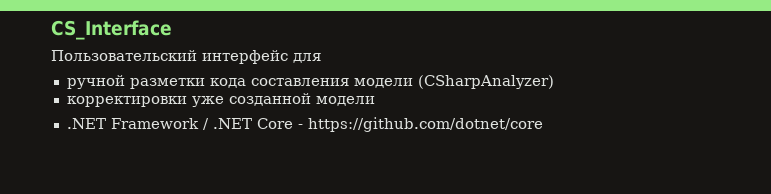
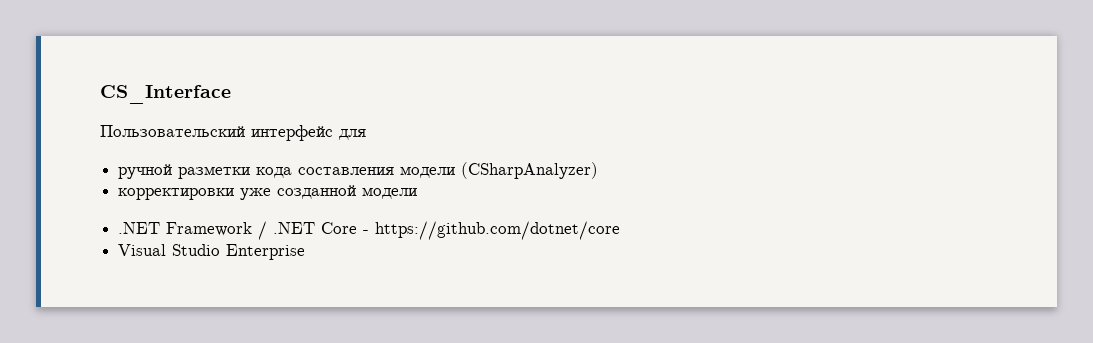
+ Visual Studio Enterprise

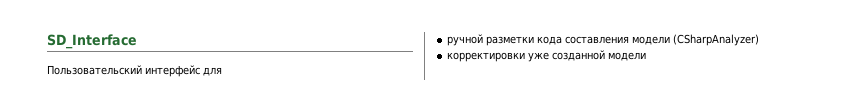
- CS_Interface
+ SD_Interface
- .NET Framework / .NET Core - https://github.com/dotnet/core
- Visual Studio Enterprise

